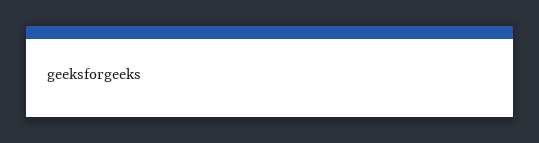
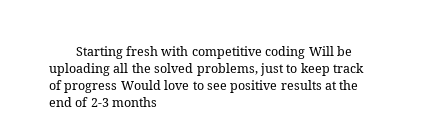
- geeksforgeeks
+ Starting fresh with competitive coding Will be uploading all the solved problems, just to keep track of progress Would love to see positive results at the end of 2-3 months

